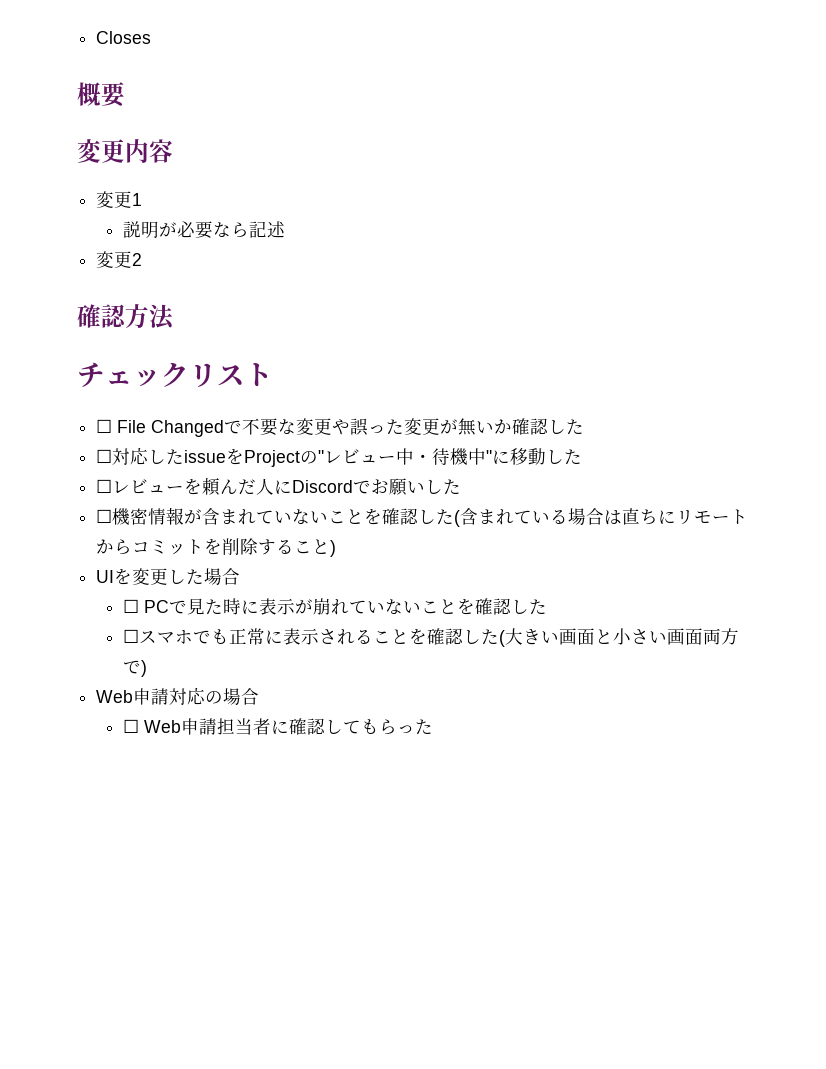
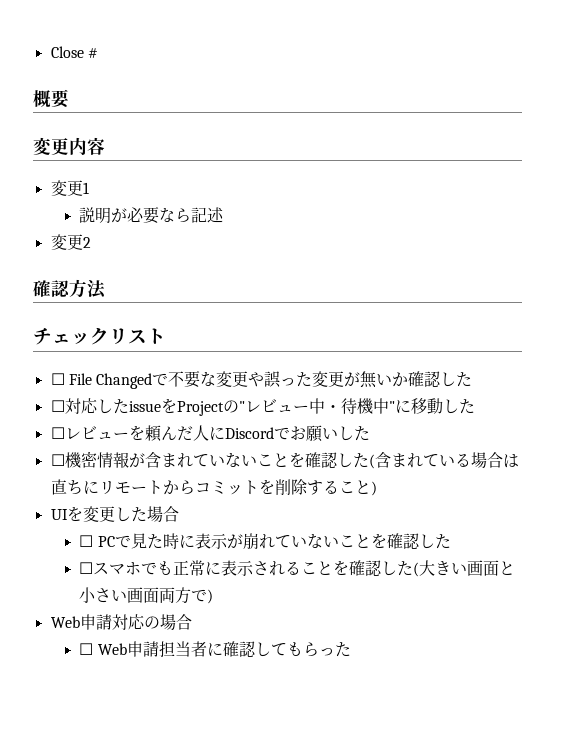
- Closes
+ Close #

